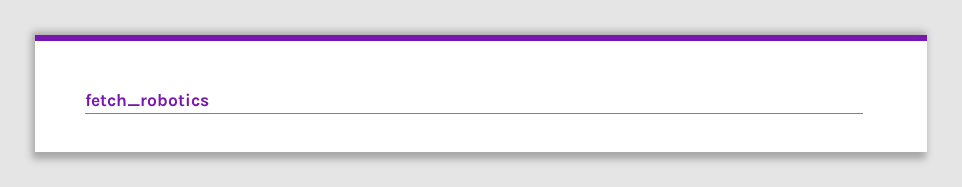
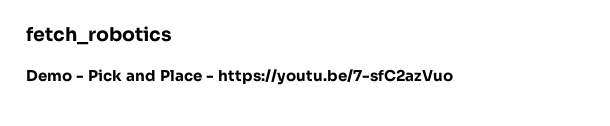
+ Demo - Pick and Place - https://youtu.be/7-sfC2azVuo

